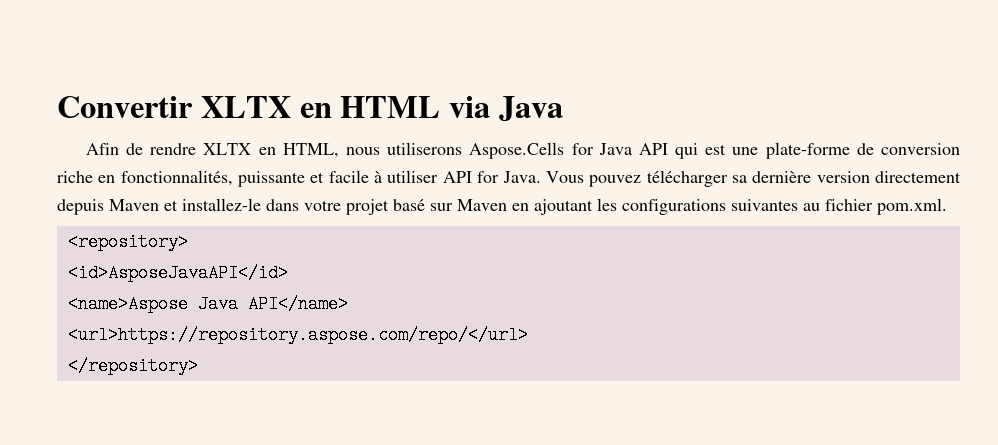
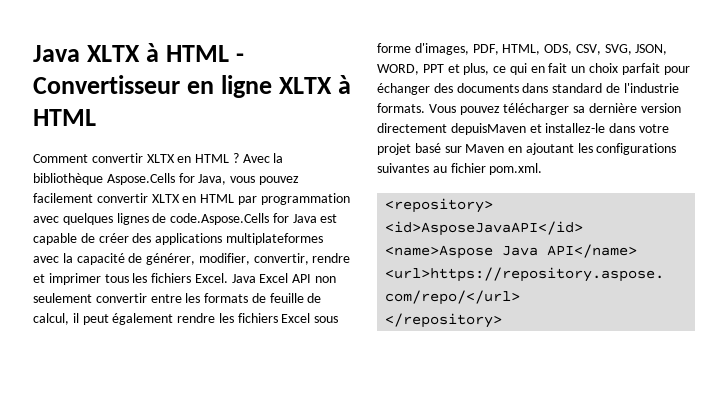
- Convertir XLTX en HTML via Java
- Afin de rendre XLTX en HTML, nous utiliserons Aspose.Cells for Java API qui est une plate-forme de conversion riche en fonctionnalités, puissante et facile à utiliser API for Java.
+ Java XLTX à HTML - Convertisseur en ligne XLTX à HTML
+ Comment convertir XLTX en HTML ? Avec la bibliothèque Aspose.Cells for Java, vous pouvez facilement convertir XLTX en HTML par programmation avec quelques lignes de code.Aspose.Cells for Java est capable de créer des applications multiplateformes avec la capacité de générer, modifier, convertir, rendre et imprimer tous les fichiers Excel. Java Excel API non seulement convertir entre les formats de feuille de calcul, il peut également rendre les fichiers Excel sous forme d'images, PDF, HTML, ODS, CSV, SVG, JSON, WORD, PPT et plus, ce qui en fait un choix parfait pour échanger des documents dans standard de l'industrie formats.
- Vous pouvez télécharger sa dernière version directement depuis Maven et installez-le dans votre projet basé sur Maven en ajoutant les configurations suivantes au fichier pom.xml.
+ Vous pouvez télécharger sa dernière version directement depuisMaven et installez-le dans votre projet basé sur Maven en ajoutant les configurations suivantes au fichier pom.xml.

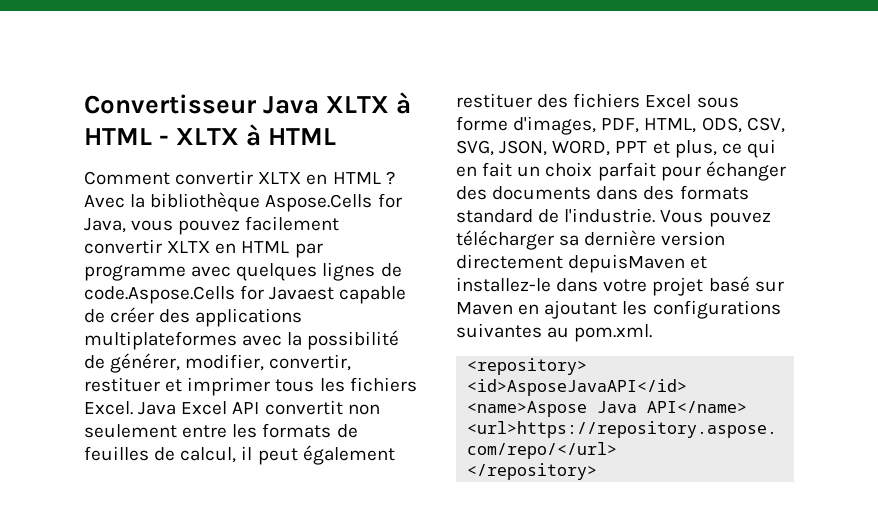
- Java XLTX à HTML - Convertisseur en ligne XLTX à HTML
+ Convertisseur Java XLTX à HTML - XLTX à HTML
- Avec la bibliothèque Aspose.Cells for Java, vous pouvez facilement convertir XLTX en HTML par programmation avec quelques lignes de code.Aspose.Cells for Java est capable de créer des applications multiplateformes avec la capacité de générer, modifier, convertir, rendre et imprimer tous les fichiers Excel.
+ Avec la bibliothèque Aspose.Cells for Java, vous pouvez facilement convertir XLTX en HTML par programme avec quelques lignes de code.Aspose.Cells for Javaest capable de créer des applications multiplateformes avec la possibilité de générer, modifier, convertir, restituer et imprimer tous les fichiers Excel.
- Java Excel API non seulement convertir entre les formats de feuille de calcul, il peut également rendre les fichiers Excel sous forme d'images, PDF, HTML, ODS, CSV, SVG, JSON, WORD, PPT et plus, ce qui en fait un choix parfait pour échanger des documents dans standard de l'industrie formats.
+ Java Excel API convertit non seulement entre les formats de feuilles de calcul, il peut également restituer des fichiers Excel sous forme d'images, PDF, HTML, ODS, CSV, SVG, JSON, WORD, PPT et plus, ce qui en fait un choix parfait pour échanger des documents dans des formats standard de l'industrie.
- Vous pouvez télécharger sa dernière version directement depuisMaven et installez-le dans votre projet basé sur Maven en ajoutant les configurations suivantes au fichier pom.xml.
+ Vous pouvez télécharger sa dernière version directement depuisMaven et installez-le dans votre projet basé sur Maven en ajoutant les configurations suivantes au pom.xml.

